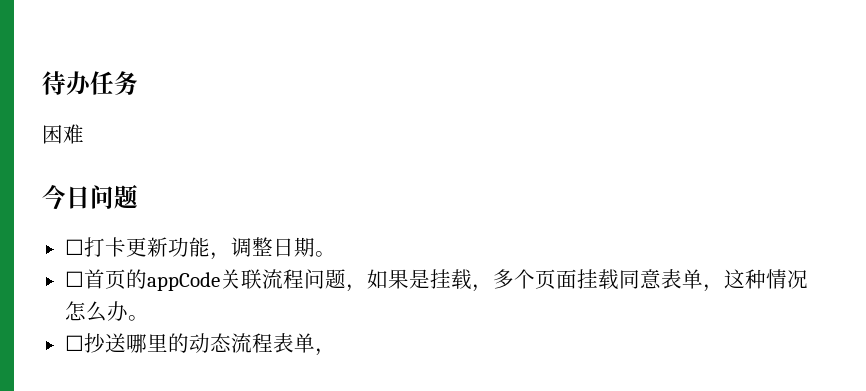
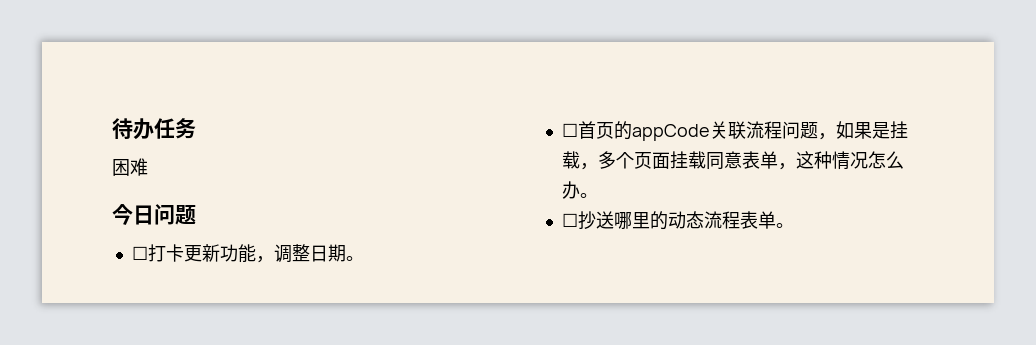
- ☐抄送哪里的动态流程表单，
+ ☐抄送哪里的动态流程表单。

